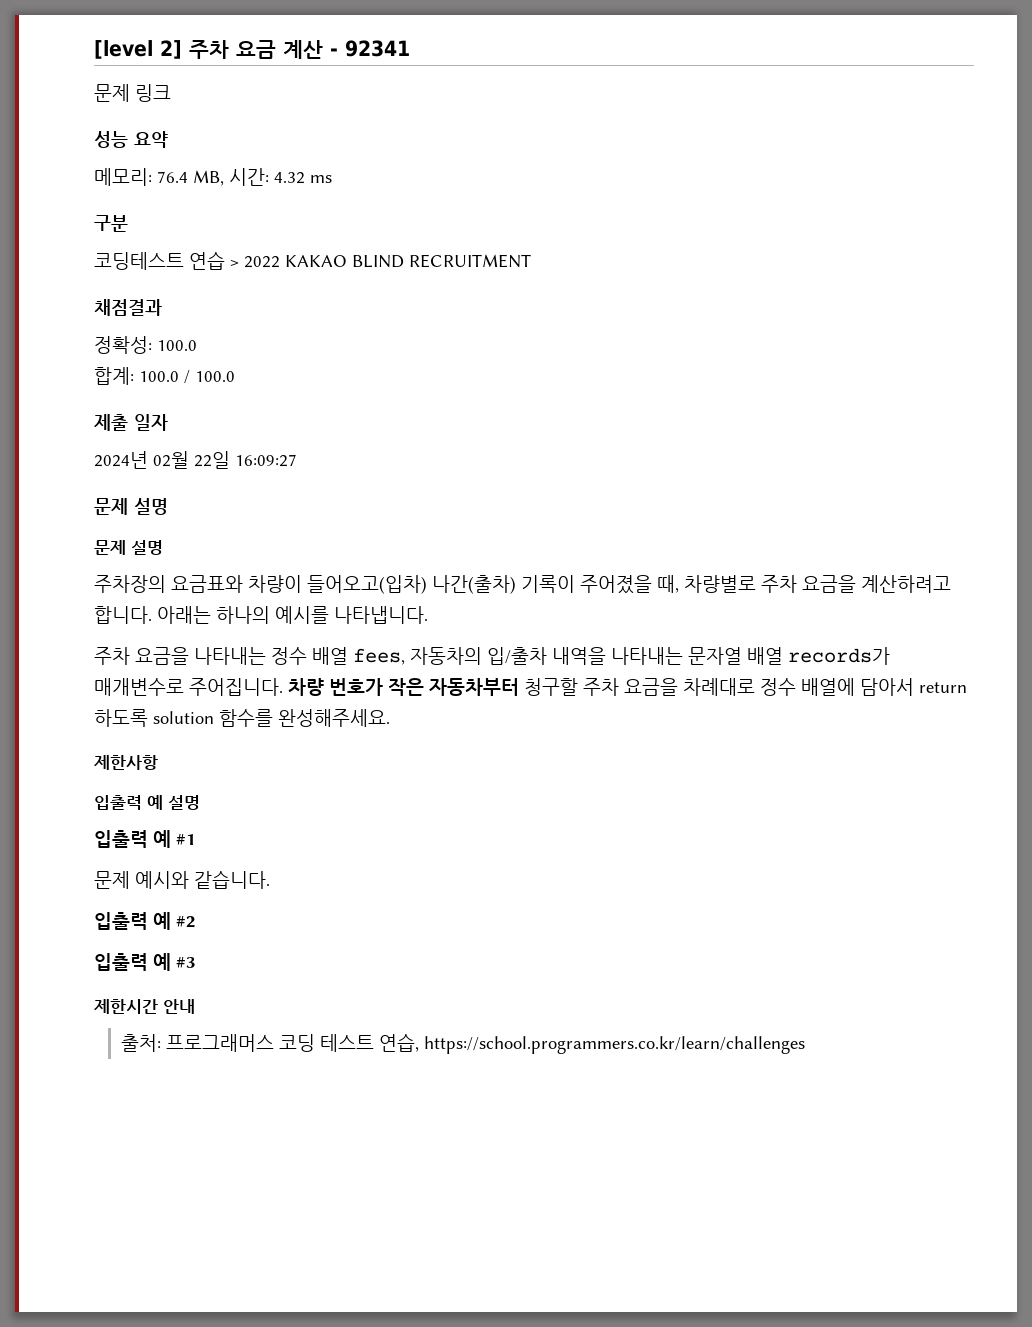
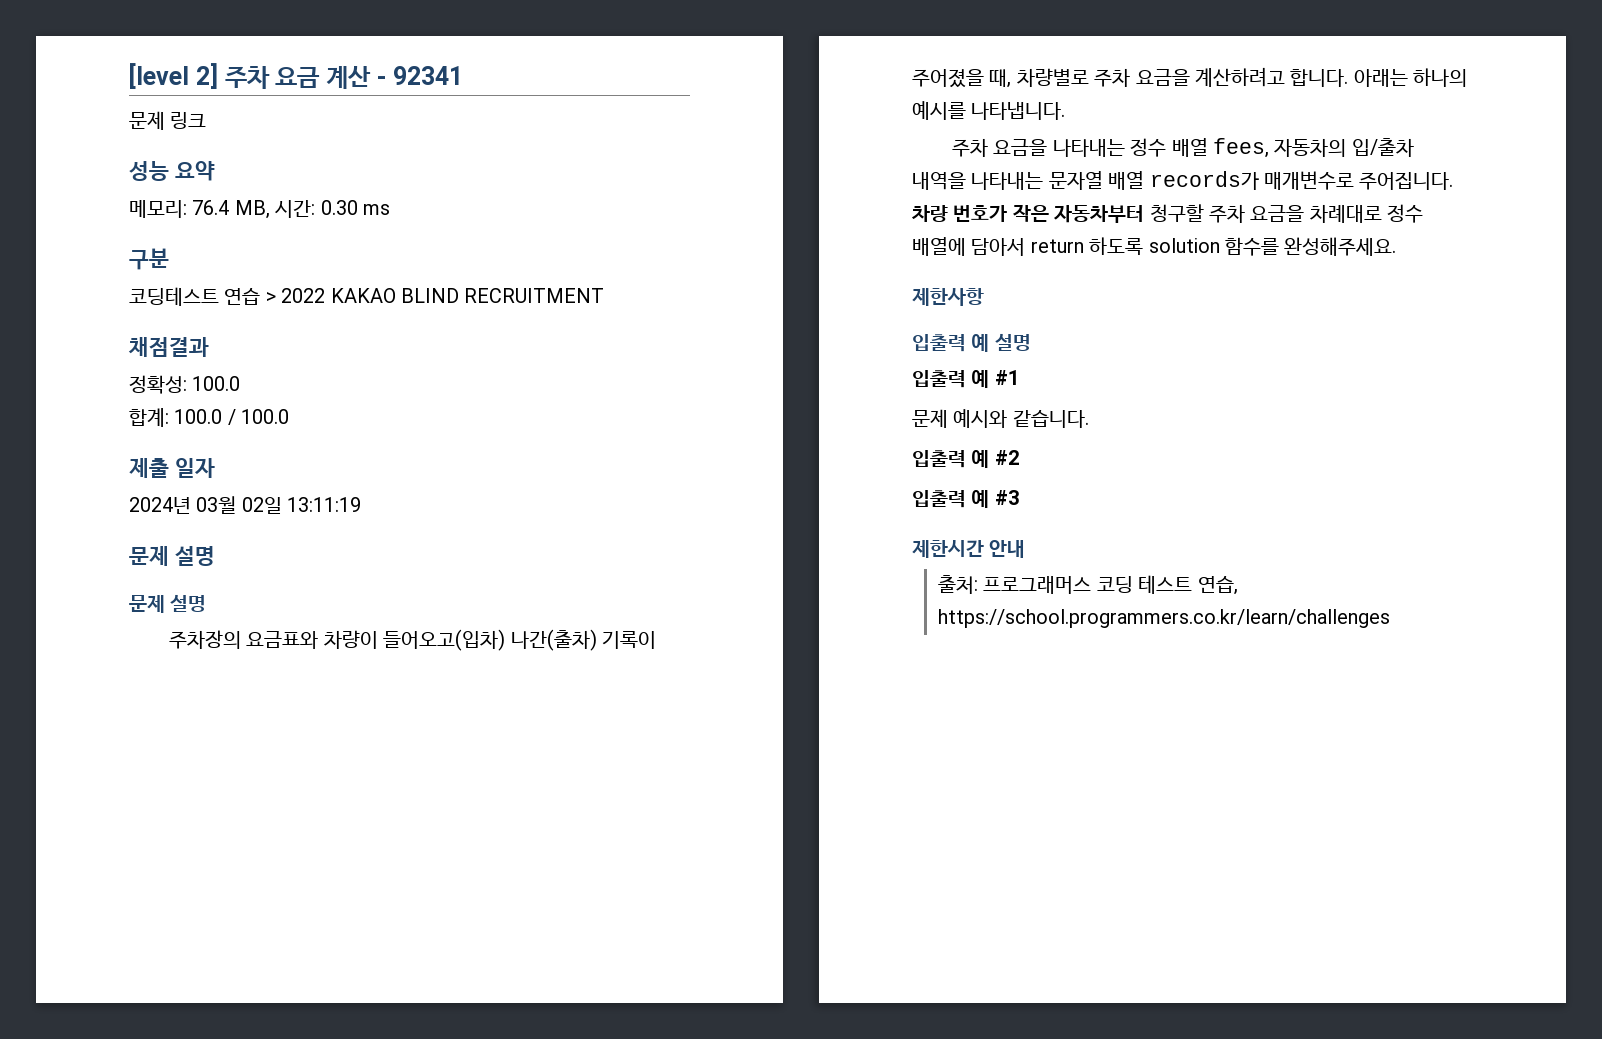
- 메모리: 76.4 MB, 시간: 4.32 ms
+ 메모리: 76.4 MB, 시간: 0.30 ms
- 2024년 02월 22일 16:09:27
+ 2024년 03월 02일 13:11:19

